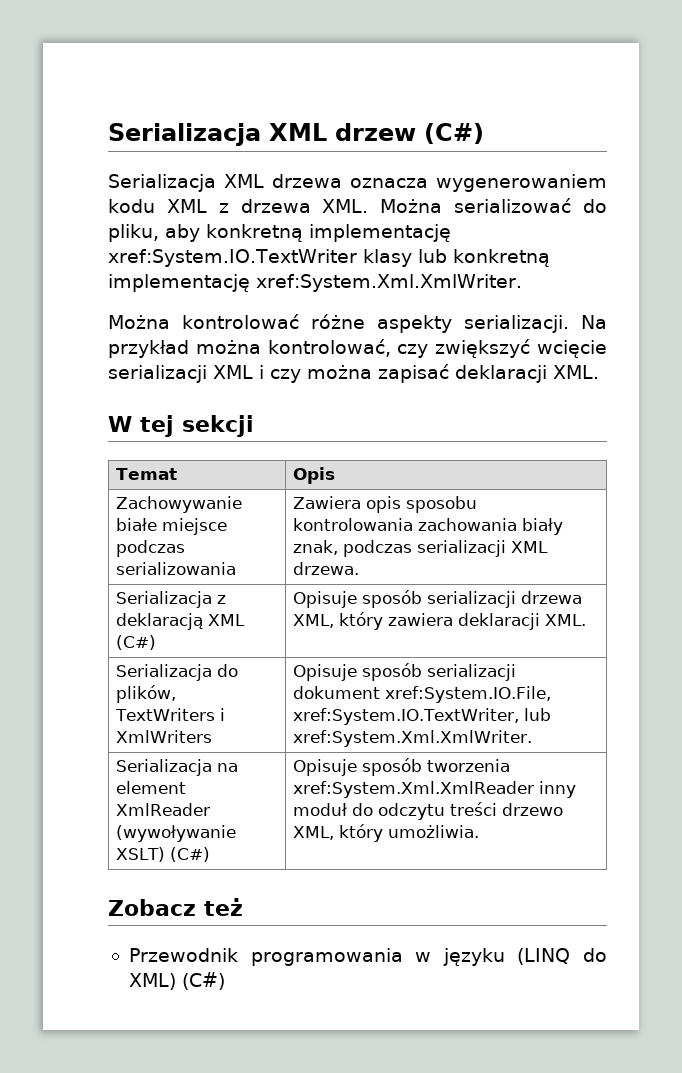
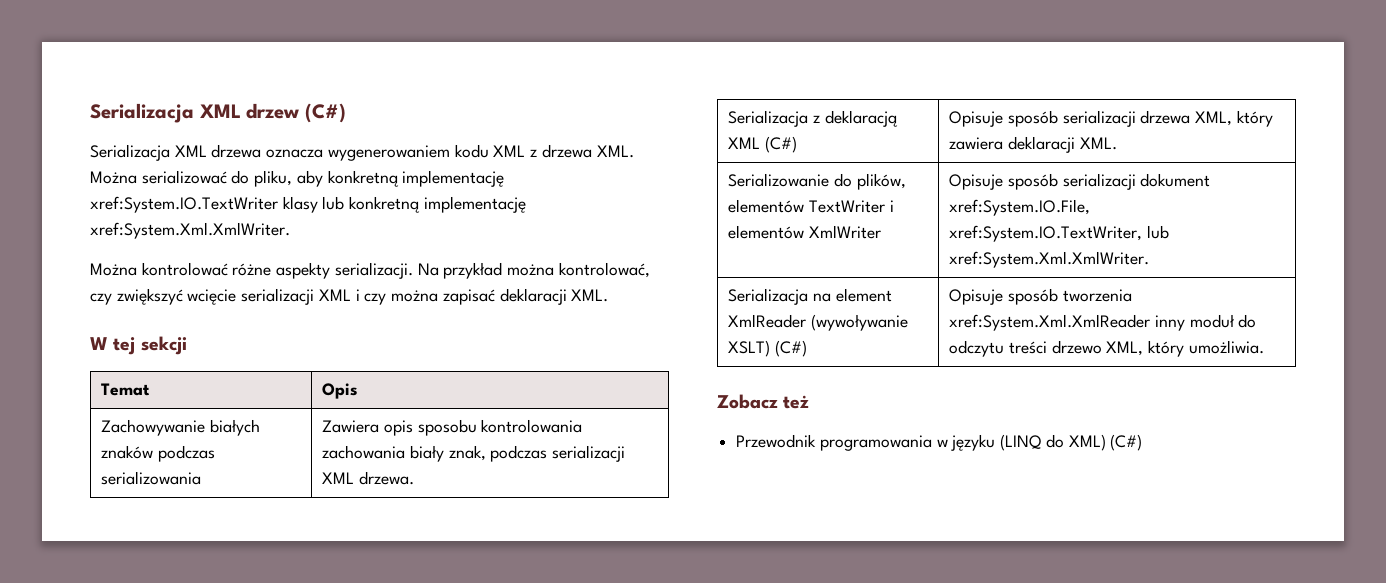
- Zachowywanie białe miejsce podczas serializowania | Zawiera opis sposobu kontrolowania zachowania biały znak, podczas serializacji XML drzewa.
+ Zachowywanie białych znaków podczas serializowania | Zawiera opis sposobu kontrolowania zachowania biały znak, podczas serializacji XML drzewa.
- Serializacja do plików, TextWriters i XmlWriters | Opisuje sposób serializacji dokument xref:System.IO.File, xref:System.IO.TextWriter, lub xref:System.Xml.XmlWriter.
+ Serializowanie do plików, elementów TextWriter i elementów XmlWriter | Opisuje sposób serializacji dokument xref:System.IO.File, xref:System.IO.TextWriter, lub xref:System.Xml.XmlWriter.

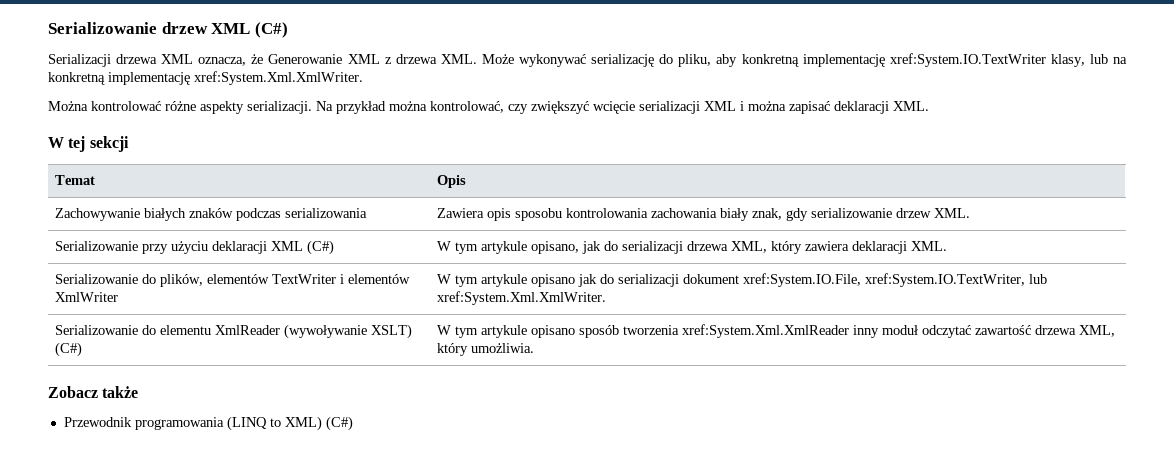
- Serializacja XML drzew (C#)
- Serializacja XML drzewa oznacza wygenerowaniem kodu XML z drzewa XML. Można serializować do pliku, aby konkretną implementację xref:System.IO.TextWriter klasy lub konkretną implementację xref:System.Xml.XmlWriter.
+ Serializowanie drzew XML (C#)
+ Serializacji drzewa XML oznacza, że Generowanie XML z drzewa XML. Może wykonywać serializację do pliku, aby konkretną implementację xref:System.IO.TextWriter klasy, lub na konkretną implementację xref:System.Xml.XmlWriter.
- Na przykład można kontrolować, czy zwiększyć wcięcie serializacji XML i czy można zapisać deklaracji XML.
+ Na przykład można kontrolować, czy zwiększyć wcięcie serializacji XML i można zapisać deklaracji XML.
- Zachowywanie białych znaków podczas serializowania | Zawiera opis sposobu kontrolowania zachowania biały znak, podczas serializacji XML drzewa.
- Serializacja z deklaracją XML (C#) | Opisuje sposób serializacji drzewa XML, który zawiera deklaracji XML.
+ Zachowywanie białych znaków podczas serializowania | Zawiera opis sposobu kontrolowania zachowania biały znak, gdy serializowanie drzew XML.
+ Serializowanie przy użyciu deklaracji XML (C#) | W tym artykule opisano, jak do serializacji drzewa XML, który zawiera deklaracji XML.
- Serializowanie do plików, elementów TextWriter i elementów XmlWriter | Opisuje sposób serializacji dokument xref:System.IO.File, xref:System.IO.TextWriter, lub xref:System.Xml.XmlWriter.
+ Serializowanie do plików, elementów TextWriter i elementów XmlWriter | W tym artykule opisano jak do serializacji dokument xref:System.IO.File, xref:System.IO.TextWriter, lub xref:System.Xml.XmlWriter.
- Serializacja na element XmlReader (wywoływanie XSLT) (C#) | Opisuje sposób tworzenia xref:System.Xml.XmlReader inny moduł do odczytu treści drzewo XML, który umożliwia.
+ Serializowanie do elementu XmlReader (wywoływanie XSLT) (C#) | W tym artykule opisano sposób tworzenia xref:System.Xml.XmlReader inny moduł odczytać zawartość drzewa XML, który umożliwia.
- Zobacz też
+ Zobacz także
- Przewodnik programowania w języku (LINQ do XML) (C#)
+ Przewodnik programowania (LINQ to XML) (C#)

